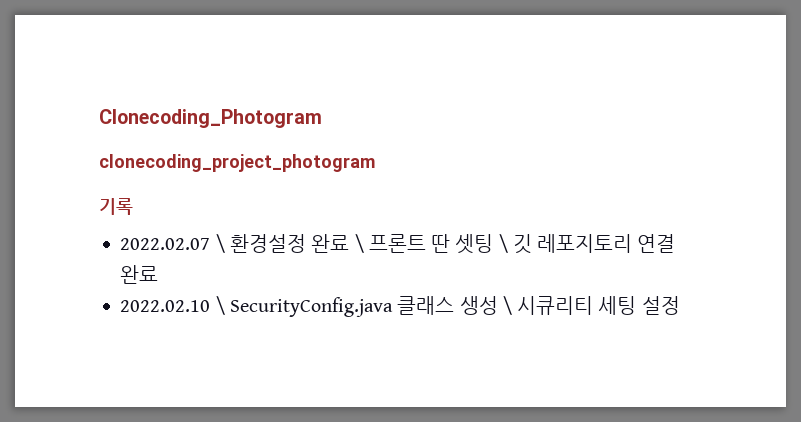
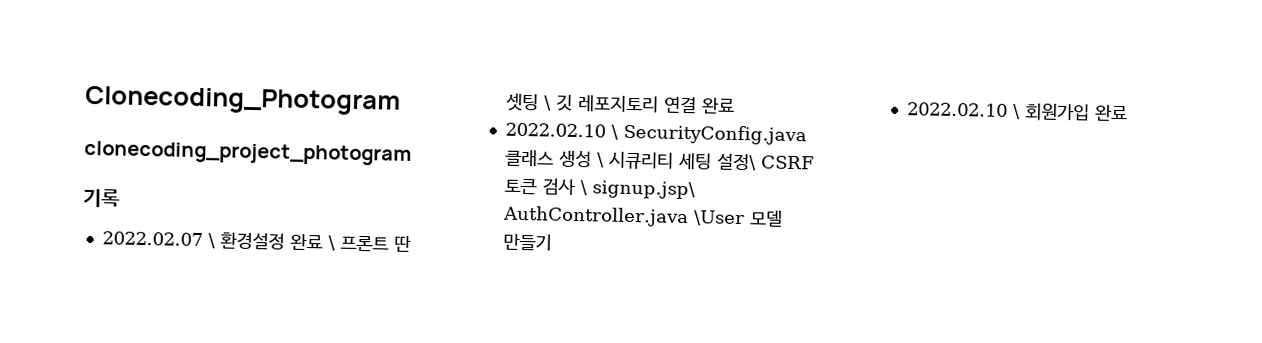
- 2022.02.10 \ SecurityConfig.java 클래스 생성 \ 시큐리티 세팅 설정
+ 2022.02.10 \ SecurityConfig.java 클래스 생성 \ 시큐리티 세팅 설정\ CSRF 토큰 검사 \ signup.jsp\ AuthController.java \User 모델 만들기
+ 2022.02.10 \ 회원가입 완료

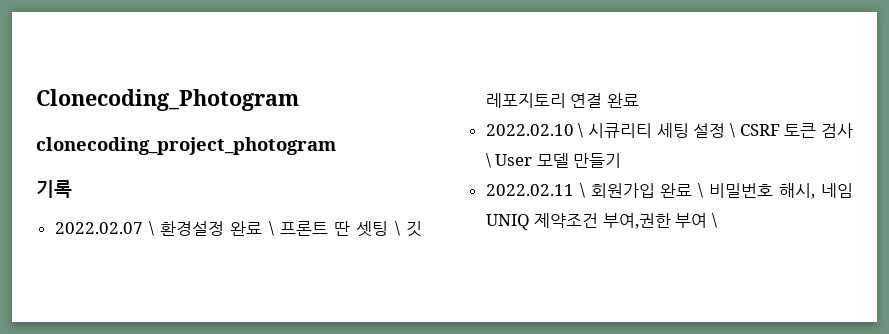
- 2022.02.10 \ SecurityConfig.java 클래스 생성 \ 시큐리티 세팅 설정\ CSRF 토큰 검사 \ signup.jsp\ AuthController.java \User 모델 만들기
+ 2022.02.10 \ 시큐리티 세팅 설정 \ CSRF 토큰 검사 \ User 모델 만들기
- 2022.02.10 \ 회원가입 완료
+ 2022.02.11 \ 회원가입 완료 \ 비밀번호 해시, 네임 UNIQ 제약조건 부여,권한 부여 \

